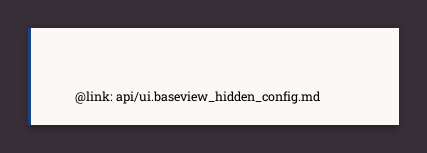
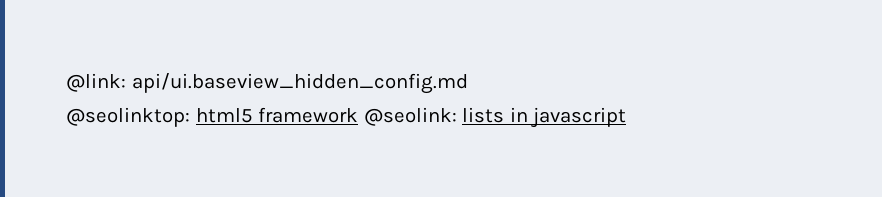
+ @seolinktop: html5 framework @seolink: lists in javascript

